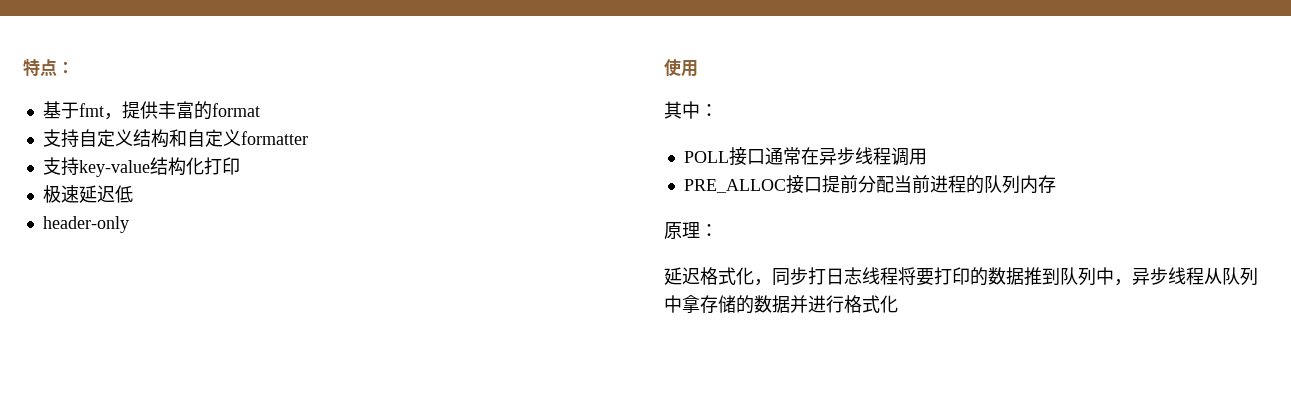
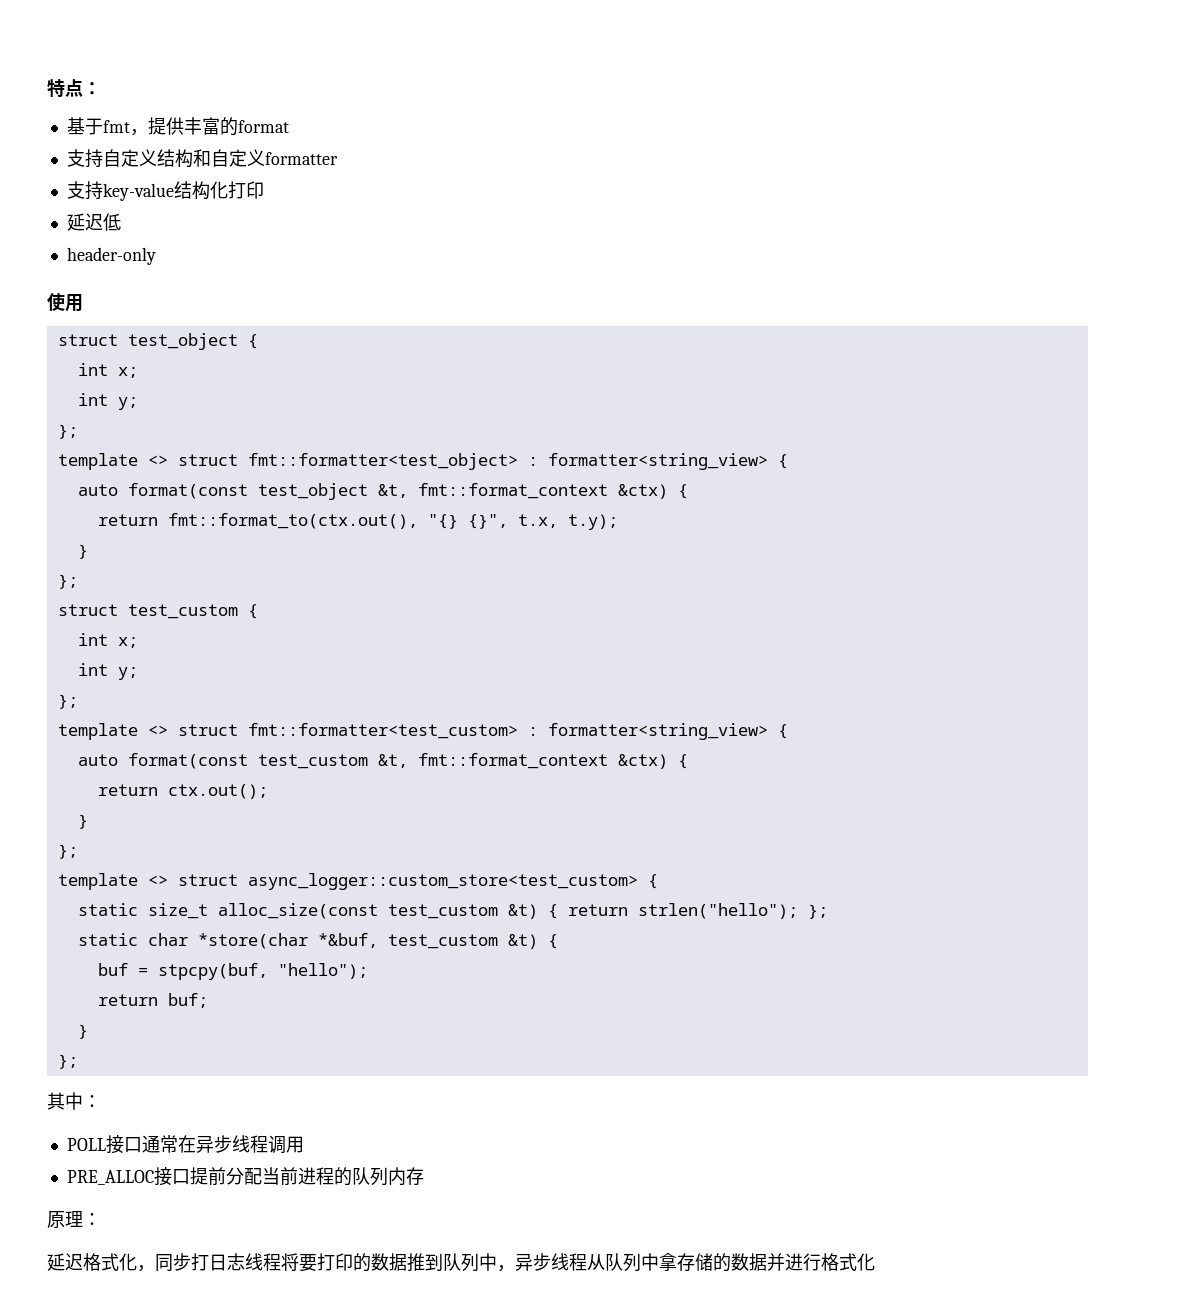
- 极速延迟低
+ 延迟低
+ struct test_object {
+ int x;
+ int y;
+ };
+ template <> struct fmt::formatter<test_object> : formatter<string_view> {
+ auto format(const test_object &t, fmt::format_context &ctx) {
+ return fmt::format_to(ctx.out(), "{} {}", t.x, t.y);
+ }
+ };
+ struct test_custom {
+ int x;
+ int y;
+ };
+ template <> struct fmt::formatter<test_custom> : formatter<string_view> {
+ auto format(const test_custom &t, fmt::format_context &ctx) {
+ return ctx.out();
+ }
+ };
+ template <> struct async_logger::custom_store<test_custom> {
+ static size_t alloc_size(const test_custom &t) { return strlen("hello"); };
+ static char *store(char *&buf, test_custom &t) {
+ buf = stpcpy(buf, "hello");
+ return buf;
+ }
+ };

